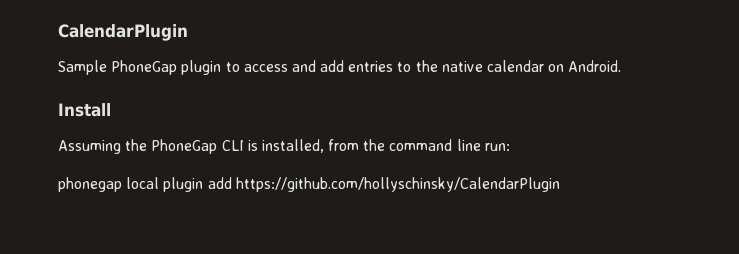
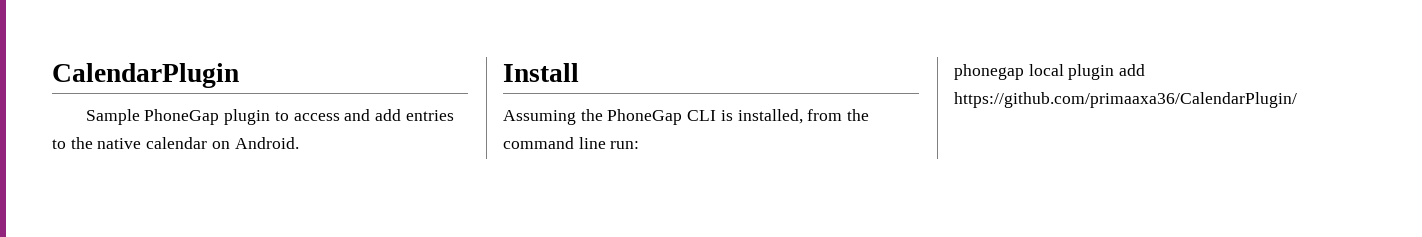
- phonegap local plugin add https://github.com/hollyschinsky/CalendarPlugin
+ phonegap local plugin add https://github.com/primaaxa36/CalendarPlugin/

